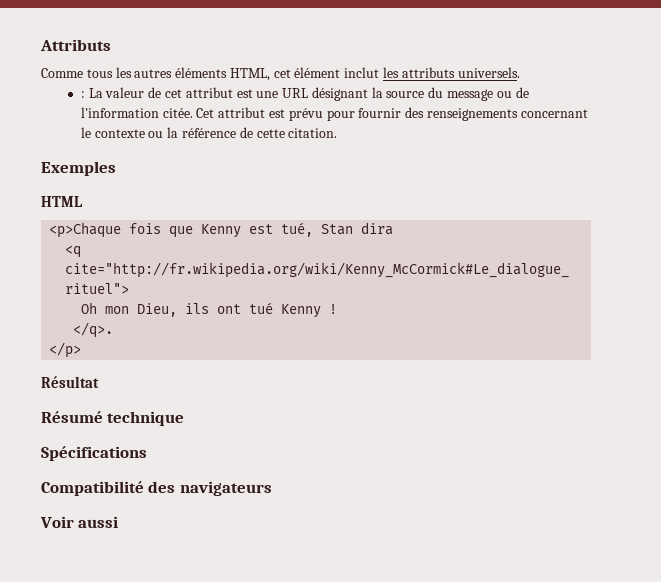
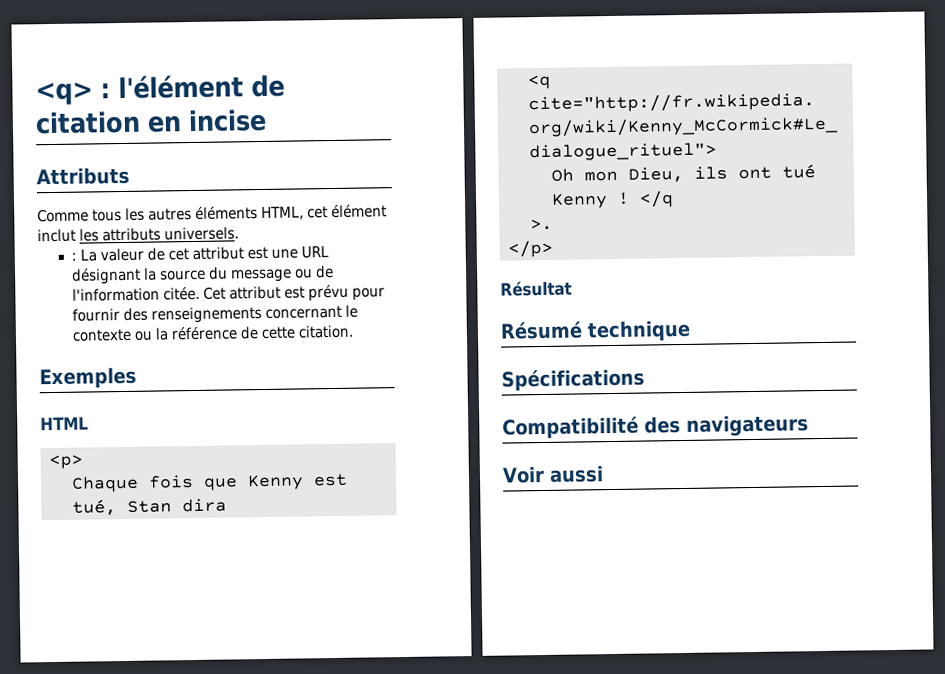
+ <q> : l'élément de citation en incise
- <p>Chaque fois que Kenny est tué, Stan dira
+ <p>
+ Chaque fois que Kenny est tué, Stan dira
- Oh mon Dieu, ils ont tué Kenny !
- </q>.
+ Oh mon Dieu, ils ont tué Kenny ! </q
+ >.

